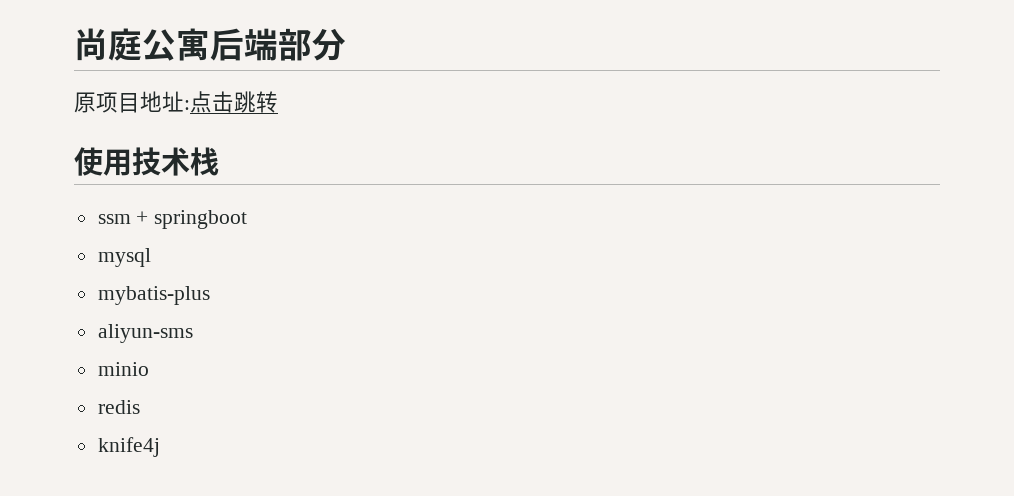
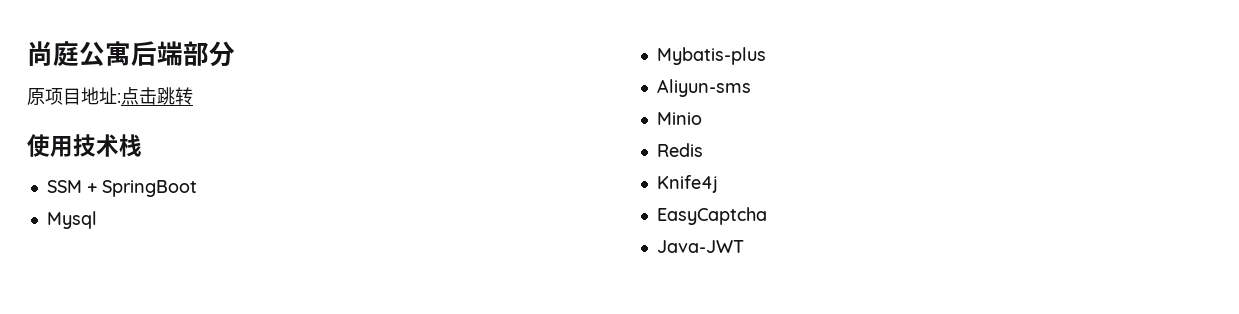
- ssm + springboot
- mysql
- mybatis-plus
- aliyun-sms
- minio
- redis
- knife4j
+ SSM + SpringBoot
+ Mysql
+ Mybatis-plus
+ Aliyun-sms
+ Minio
+ Redis
+ Knife4j
+ EasyCaptcha
+ Java-JWT

